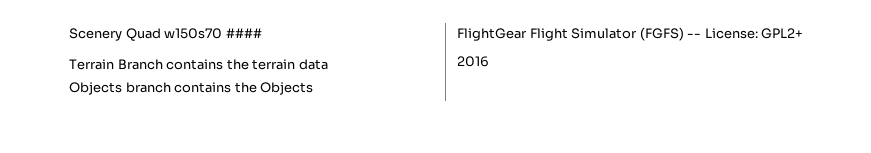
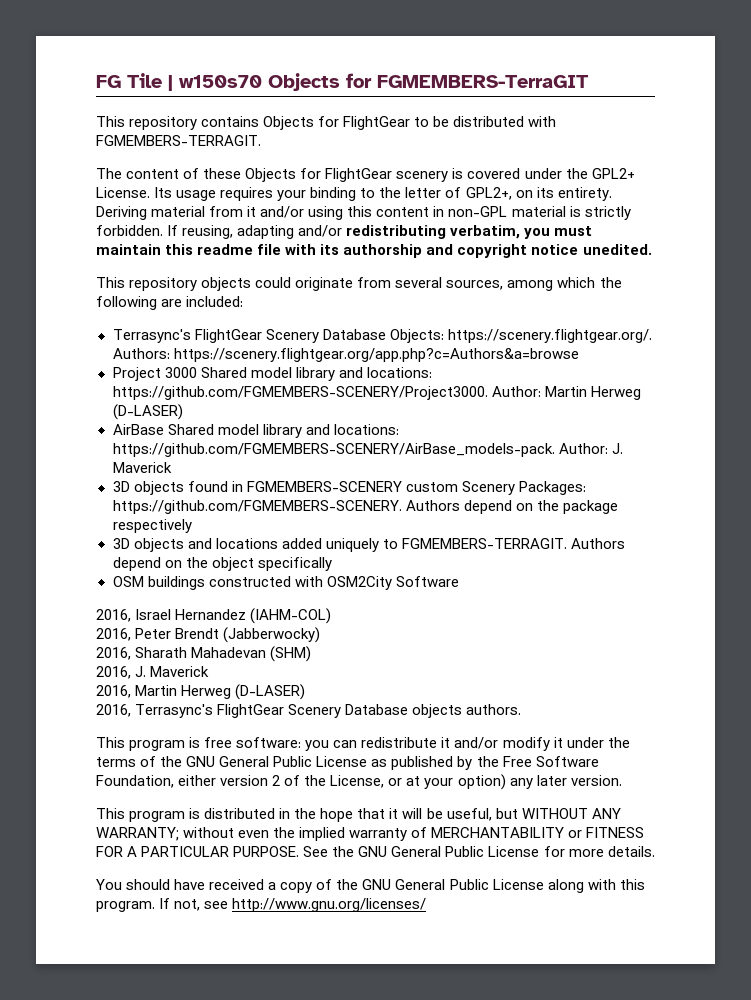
- Scenery Quad w150s70 ####
- Terrain Branch contains the terrain data
- Objects branch contains the Objects
- FlightGear Flight Simulator (FGFS) -- License: GPL2+
- 2016
+ FG Tile | w150s70 Objects for FGMEMBERS-TerraGIT
+ This repository contains Objects for FlightGear to be distributed with FGMEMBERS-TERRAGIT.
+ The content of these Objects for FlightGear scenery is covered under the GPL2+ License. Its usage requires your binding to the letter of GPL2+, on its entirety. Deriving material from it and/or using this content in non-GPL material is strictly forbidden. If reusing, adapting and/or redistributing verbatim, you must maintain this readme file with its authorship and copyright notice unedited.
+ This repository objects could originate from several sources, among which the following are included:
+ Terrasync's FlightGear Scenery Database Objects: https://scenery.flightgear.org/. Authors: https://scenery.flightgear.org/app.php?c=Authors&a=browse
+ Project 3000 Shared model library and locations: https://github.com/FGMEMBERS-SCENERY/Project3000. Author: Martin Herweg (D-LASER)
+ AirBase Shared model library and locations: https://github.com/FGMEMBERS-SCENERY/AirBase_models-pack. Author: J. Maverick
+ 3D objects found in FGMEMBERS-SCENERY custom Scenery Packages: https://github.com/FGMEMBERS-SCENERY. Authors depend on the package respectively
+ 3D objects and locations added uniquely to FGMEMBERS-TERRAGIT. Authors depend on the object specifically
+ OSM buildings constructed with OSM2City Software
+ 2016, Israel Hernandez (IAHM-COL)
+ 2016, Peter Brendt (Jabberwocky)
+ 2016, Sharath Mahadevan (SHM)
+ 2016, J. Maverick
+ 2016, Martin Herweg (D-LASER)
+ 2016, Terrasync's FlightGear Scenery Database objects authors.
+ This program is free software: you can redistribute it and/or modify it under the terms of the GNU General Public License as published by the Free Software Foundation, either version 2 of the License, or at your option) any later version.
+ This program is distributed in the hope that it will be useful, but WITHOUT ANY WARRANTY; without even the implied warranty of MERCHANTABILITY or FITNESS FOR A PARTICULAR PURPOSE. See the GNU General Public License for more details.
+ You should have received a copy of the GNU General Public License along with this program. If not, see http://www.gnu.org/licenses/

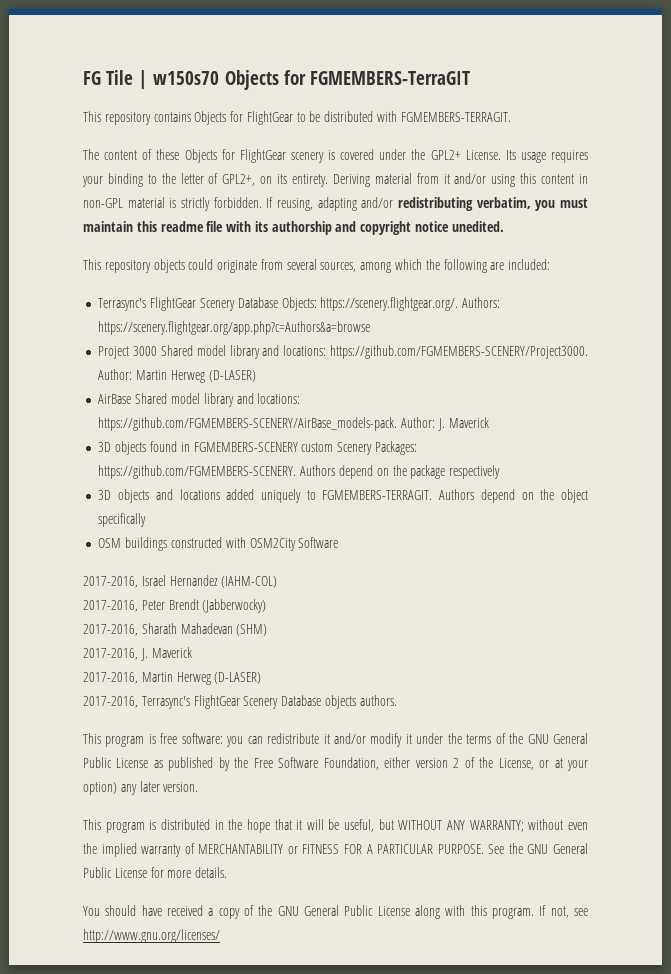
- 2016, Israel Hernandez (IAHM-COL)
+ 2017-2016, Israel Hernandez (IAHM-COL)
- 2016, Peter Brendt (Jabberwocky)
+ 2017-2016, Peter Brendt (Jabberwocky)
- 2016, Sharath Mahadevan (SHM)
+ 2017-2016, Sharath Mahadevan (SHM)
- 2016, J. Maverick
- 2016, Martin Herweg (D-LASER)
- 2016, Terrasync's FlightGear Scenery Database objects authors.
+ 2017-2016, J. Maverick
+ 2017-2016, Martin Herweg (D-LASER)
+ 2017-2016, Terrasync's FlightGear Scenery Database objects authors.

